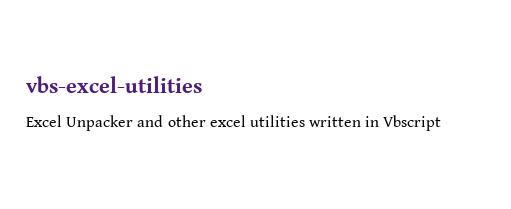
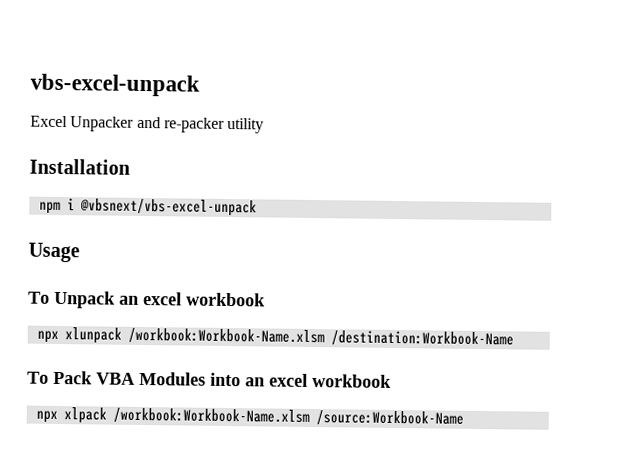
- vbs-excel-utilities
+ vbs-excel-unpack
- Excel Unpacker and other excel utilities written in Vbscript
+ Excel Unpacker and re-packer utility
+ Installation
+ npm i @vbsnext/vbs-excel-unpack
+ Usage
+ To Unpack an excel workbook
+ npx xlunpack /workbook:Workbook-Name.xlsm /destination:Workbook-Name
+ To Pack VBA Modules into an excel workbook
+ npx xlpack /workbook:Workbook-Name.xlsm /source:Workbook-Name

